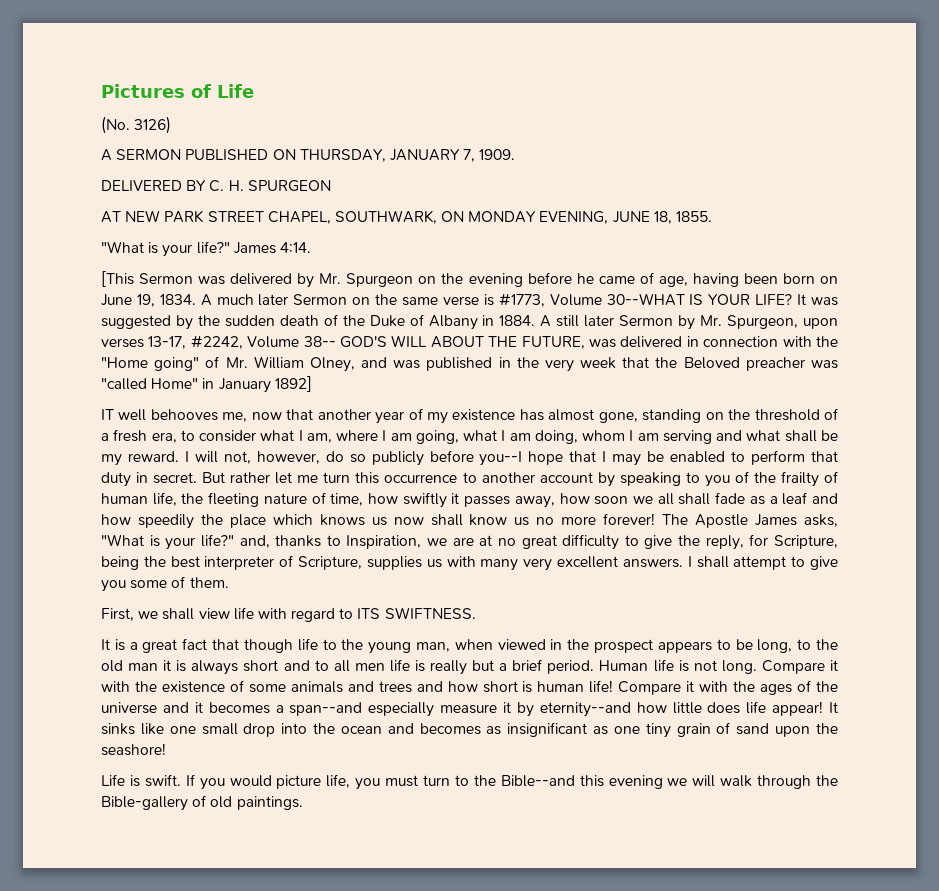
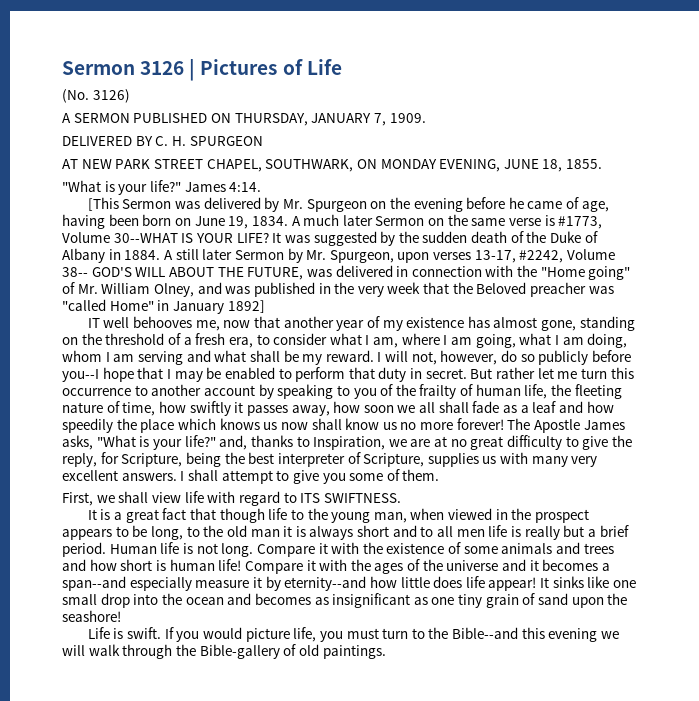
- Pictures of Life
+ Sermon 3126 | Pictures of Life

